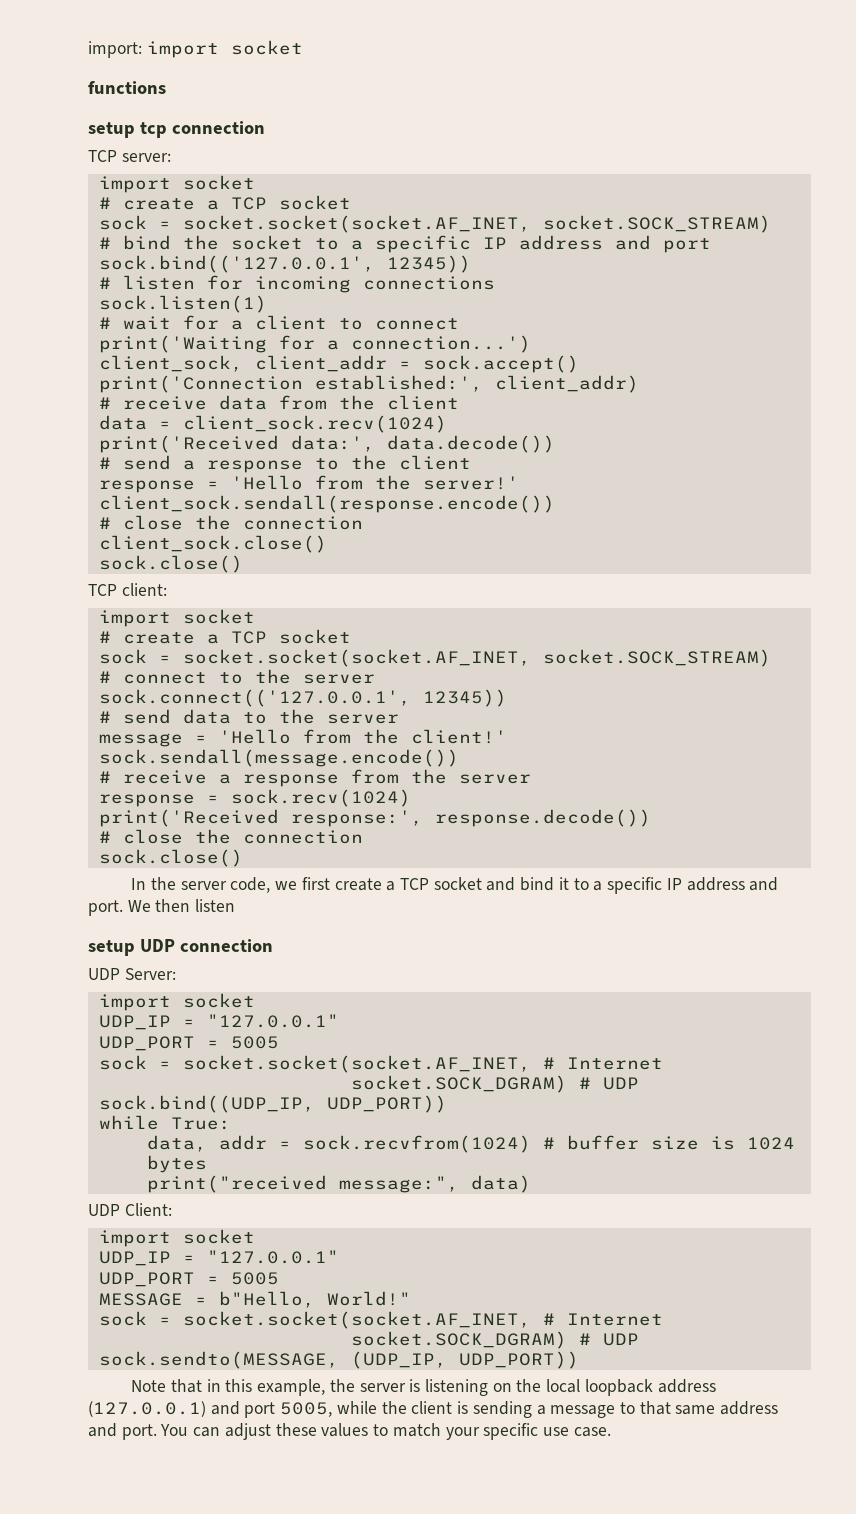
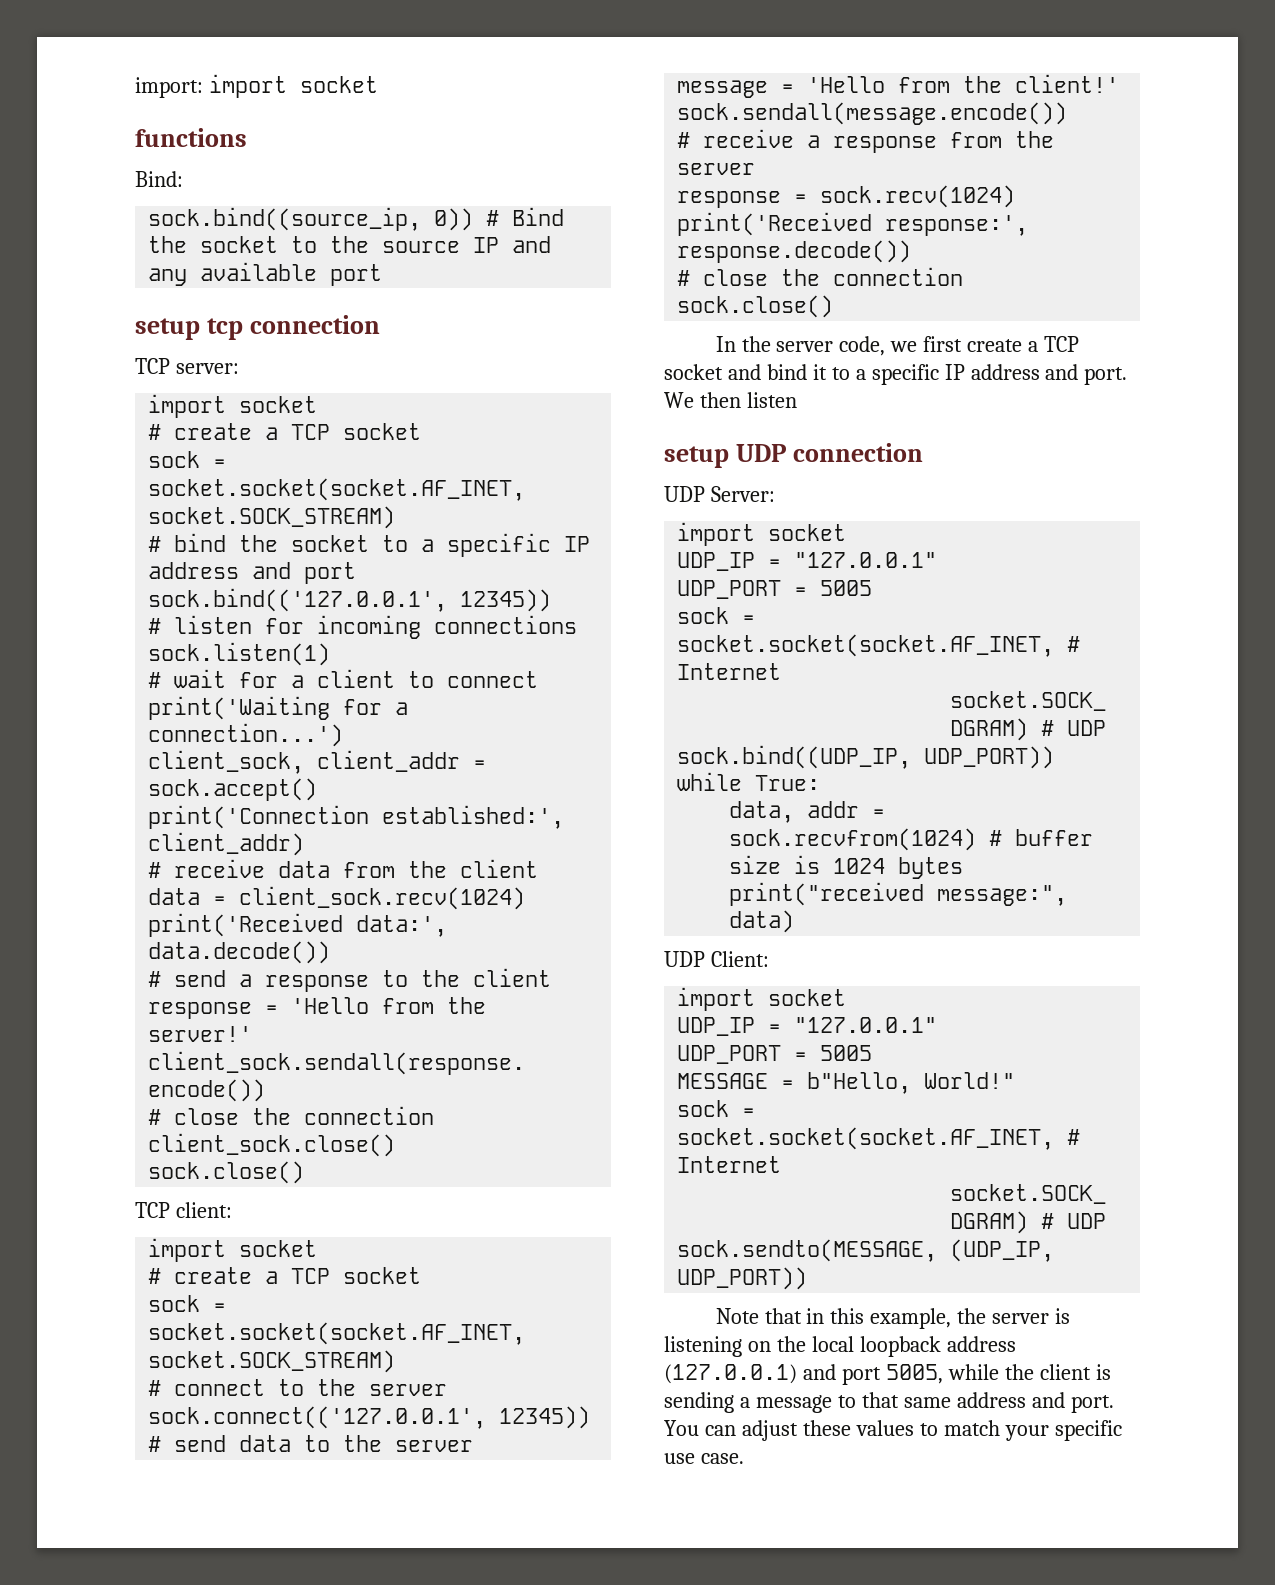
+ Bind:
+ sock.bind((source_ip, 0)) # Bind the socket to the source IP and any available port

